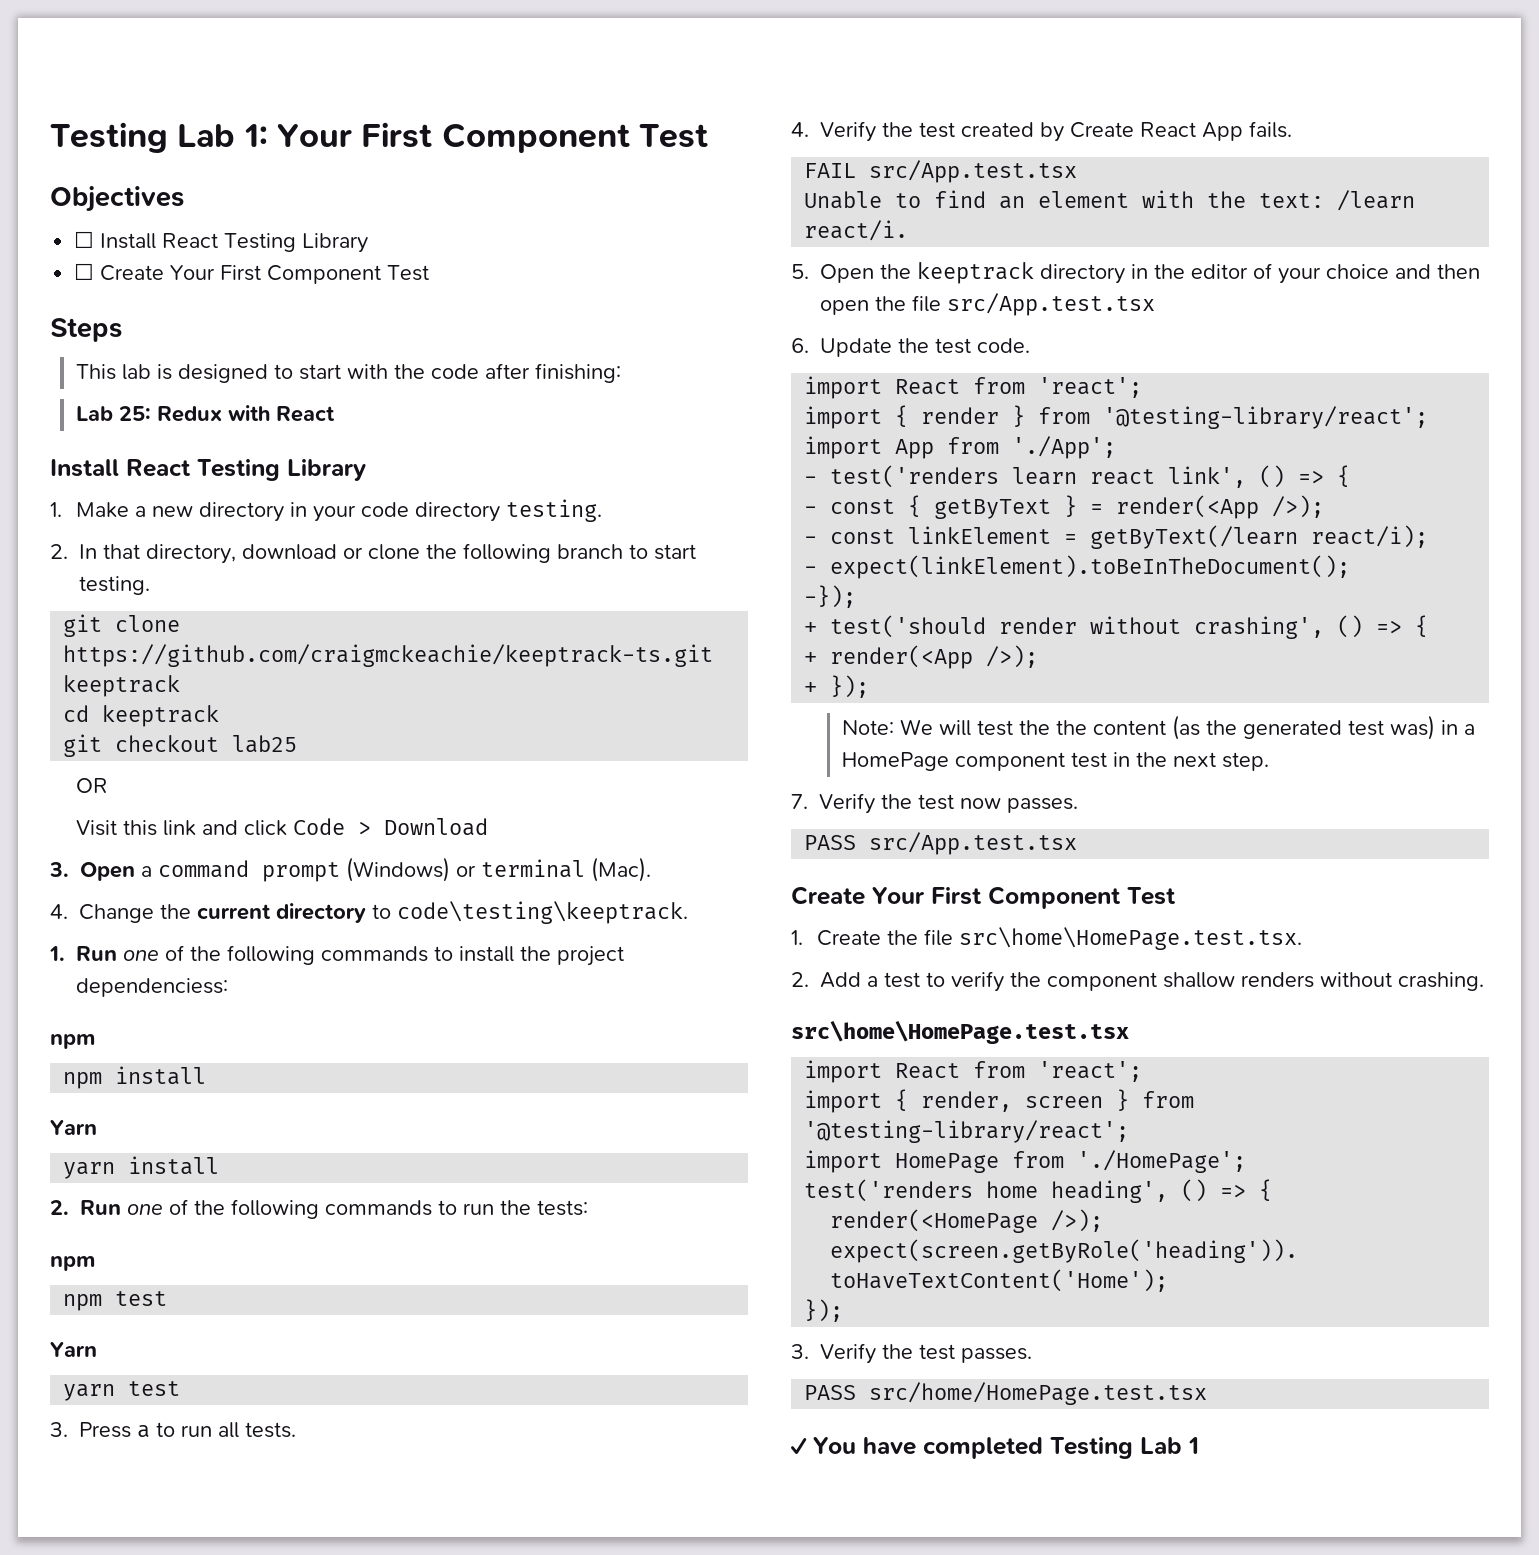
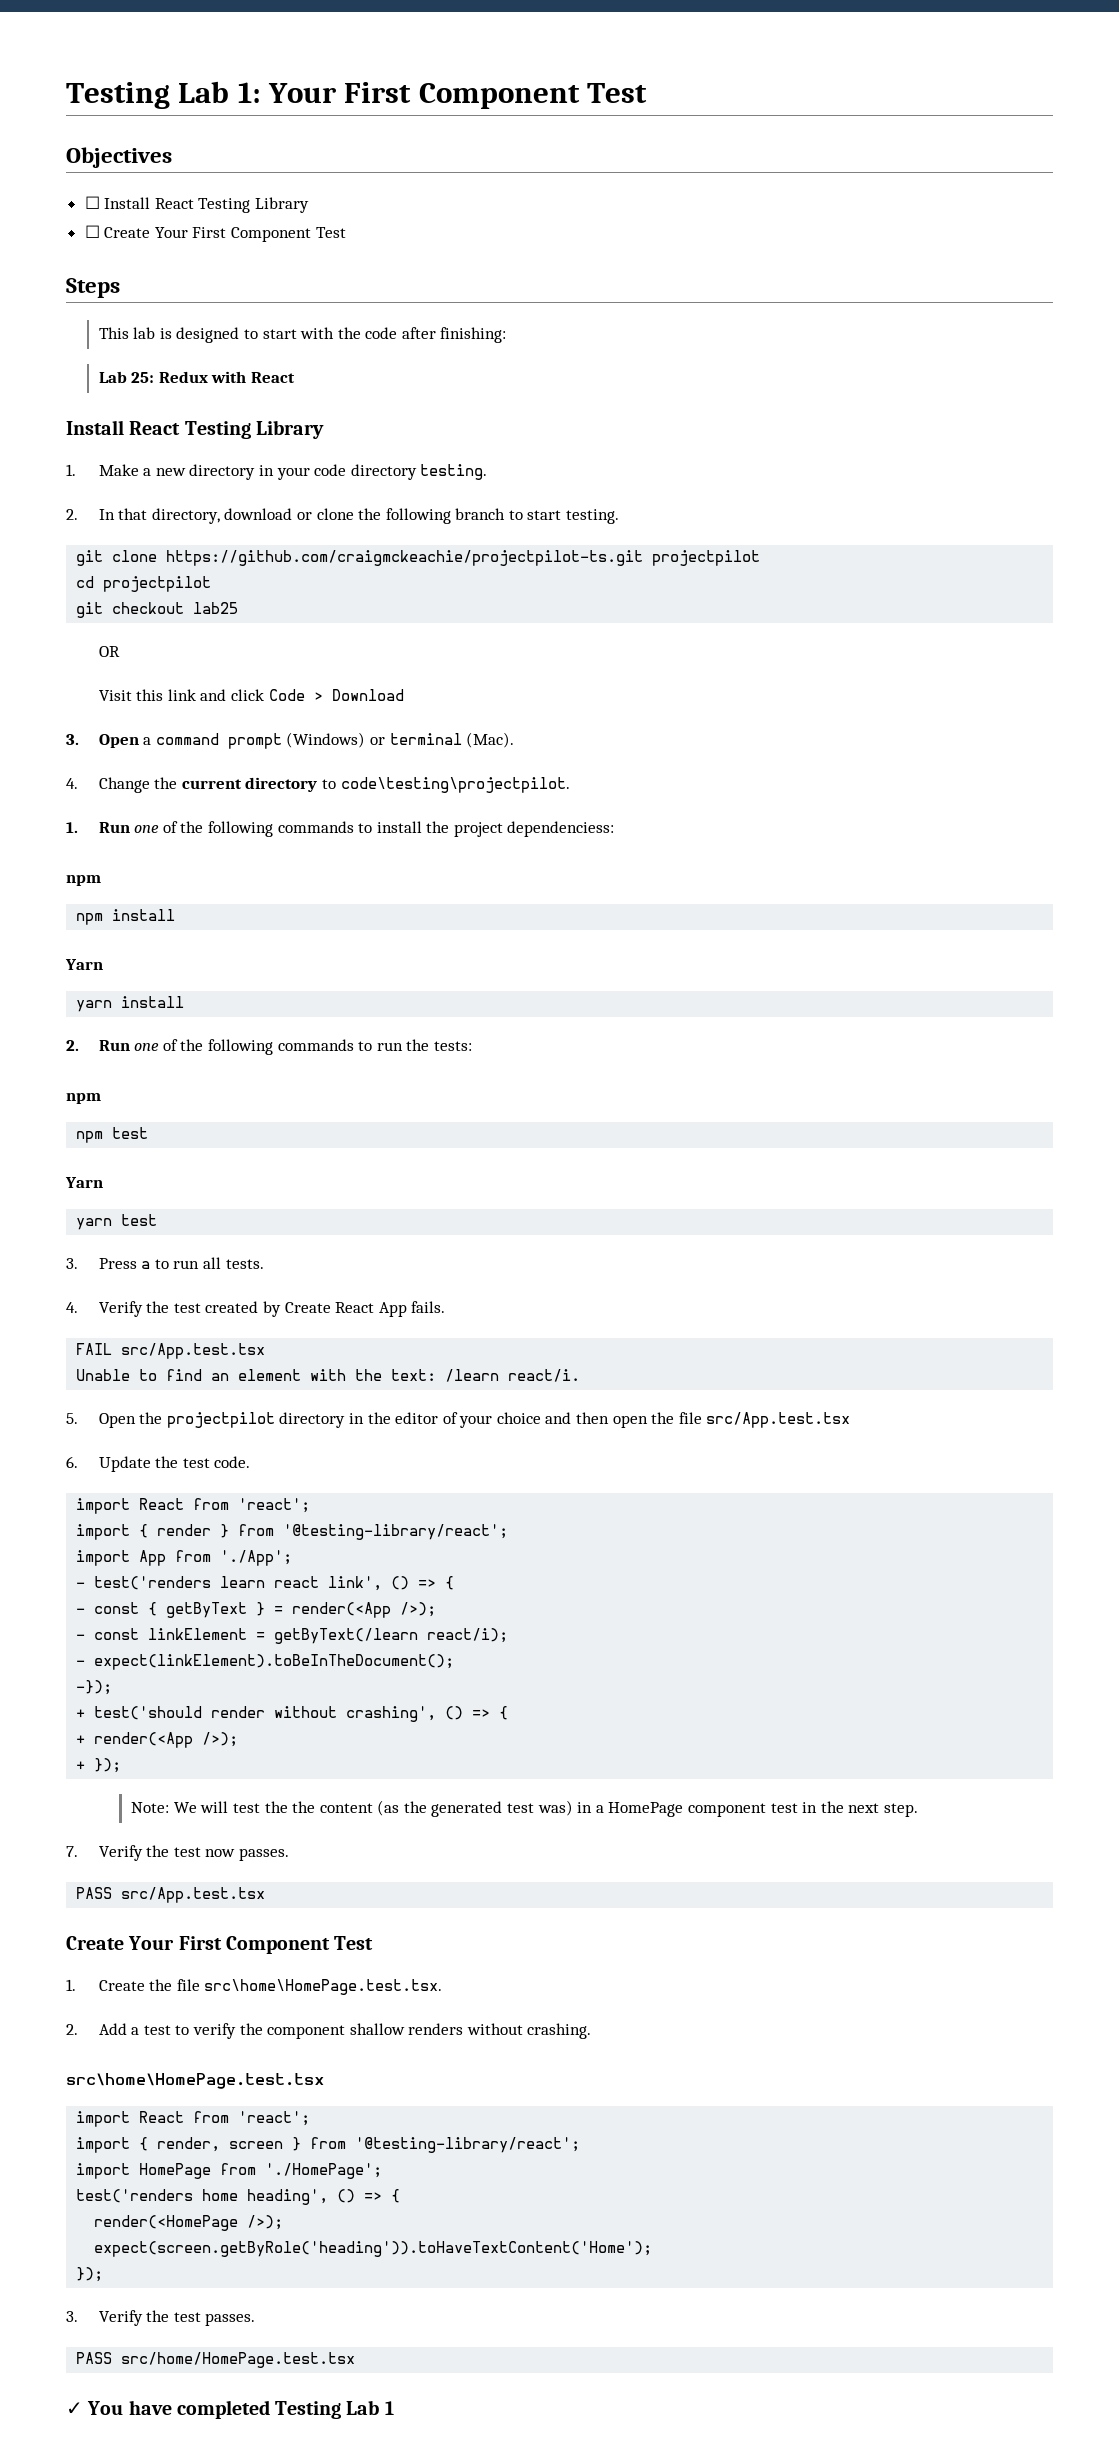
- git clone https://github.com/craigmckeachie/keeptrack-ts.git keeptrack
+ git clone https://github.com/craigmckeachie/projectpilot-ts.git projectpilot
- cd keeptrack
+ cd projectpilot
- 4. Change the current directory to code\testing\keeptrack.
+ 4. Change the current directory to code\testing\projectpilot.
- 5. Open the keeptrack directory in the editor of your choice and then open the file src/App.test.tsx
+ 5. Open the projectpilot directory in the editor of your choice and then open the file src/App.test.tsx

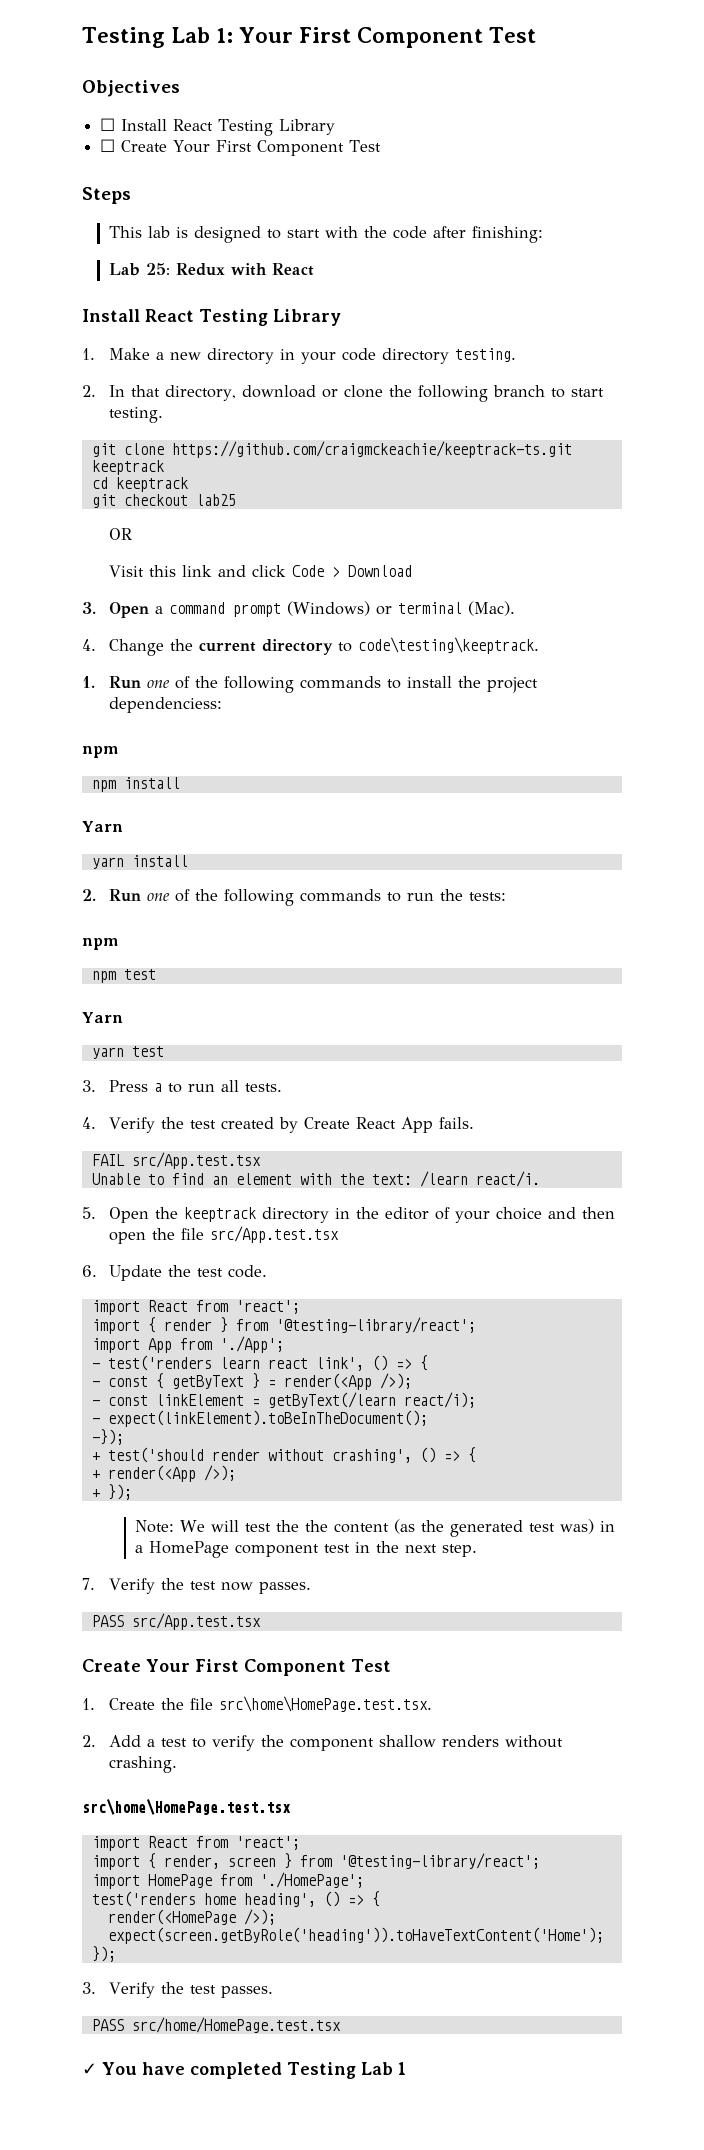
- git clone https://github.com/craigmckeachie/projectpilot-ts.git projectpilot
+ git clone https://github.com/craigmckeachie/keeptrack-ts.git keeptrack
- cd projectpilot
+ cd keeptrack
- 4. Change the current directory to code\testing\projectpilot.
+ 4. Change the current directory to code\testing\keeptrack.
- 5. Open the projectpilot directory in the editor of your choice and then open the file src/App.test.tsx
+ 5. Open the keeptrack directory in the editor of your choice and then open the file src/App.test.tsx

